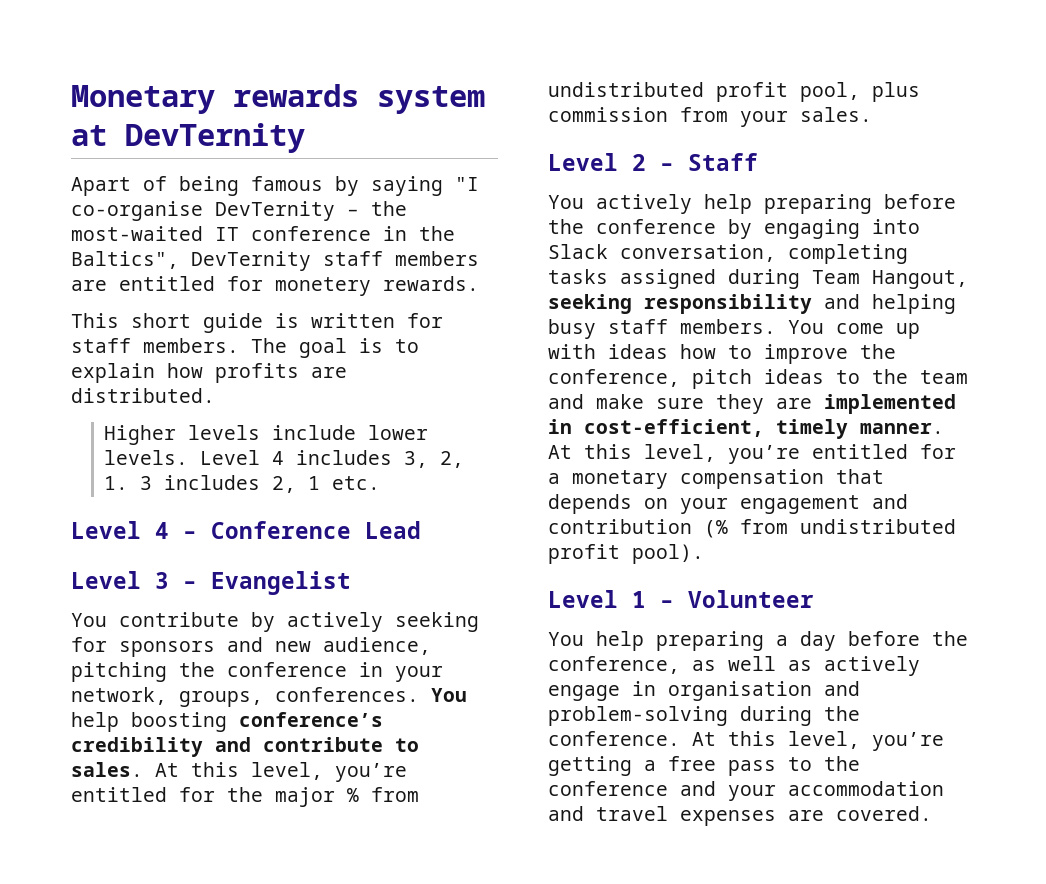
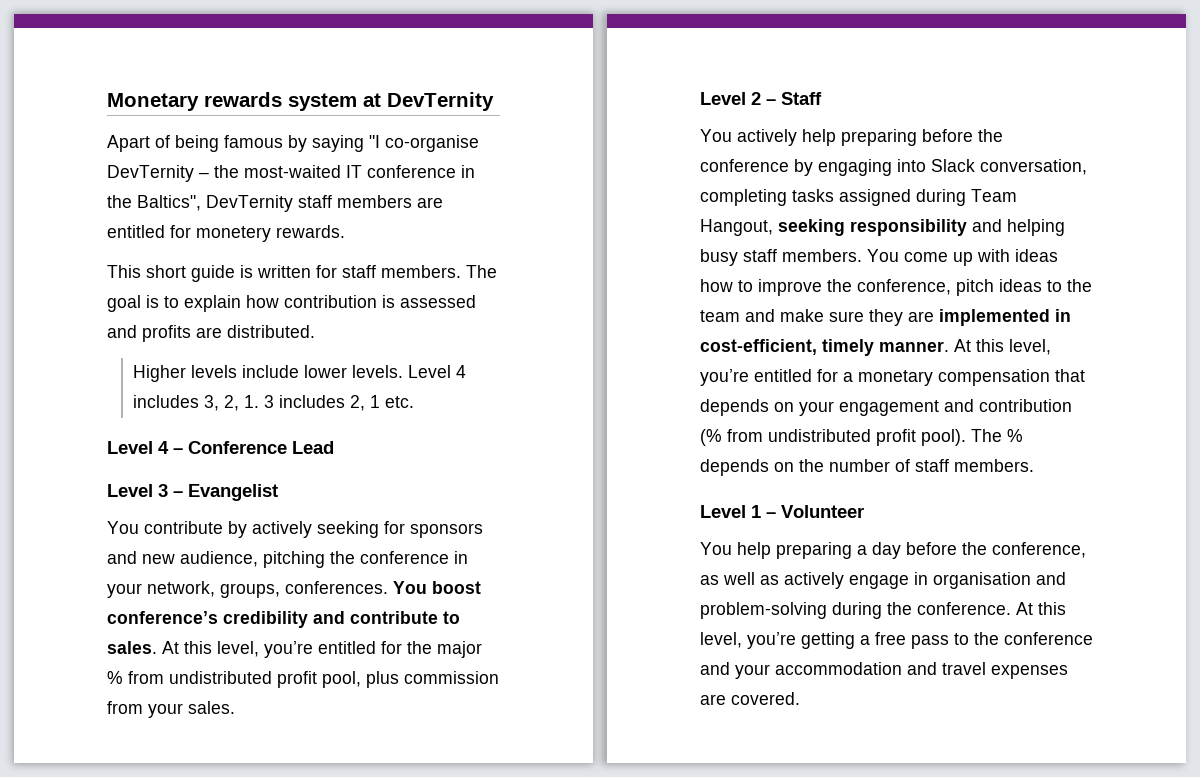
- The goal is to explain how profits are distributed.
+ The goal is to explain how contribution is assessed and profits are distributed.
- You help boosting conference’s credibility and contribute to sales.
+ You boost conference’s credibility and contribute to sales.
+ The % depends on the number of staff members.

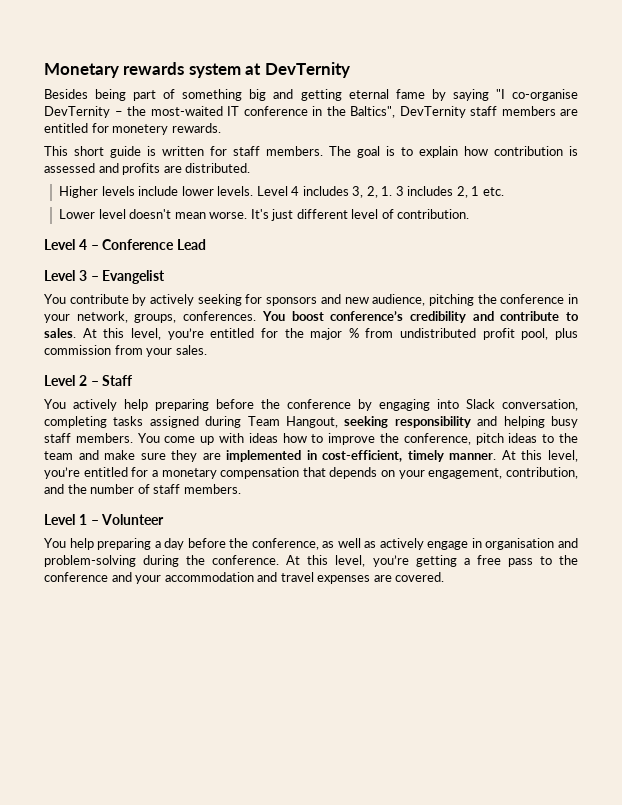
- Apart of being famous by saying "I co-organise DevTernity – the most-waited IT conference in the Baltics", DevTernity staff members are entitled for monetery rewards.
+ Besides being part of something big and getting eternal fame by saying "I co-organise DevTernity – the most-waited IT conference in the Baltics", DevTernity staff members are entitled for monetery rewards.
+ Lower level doesn't mean worse. It's just different level of contribution.
- At this level, you’re entitled for a monetary compensation that depends on your engagement and contribution (% from undistributed profit pool). The % depends on the number of staff members.
+ At this level, you’re entitled for a monetary compensation that depends on your engagement, contribution, and the number of staff members.

